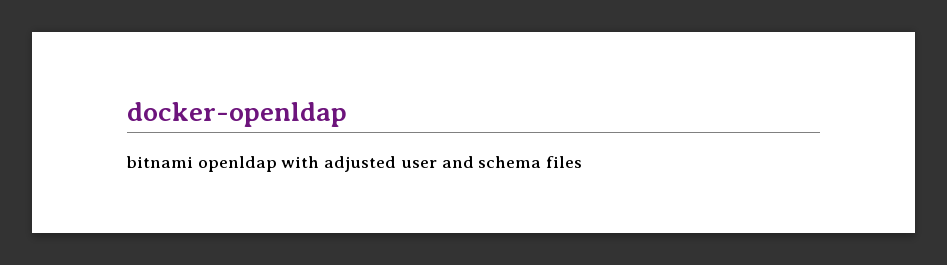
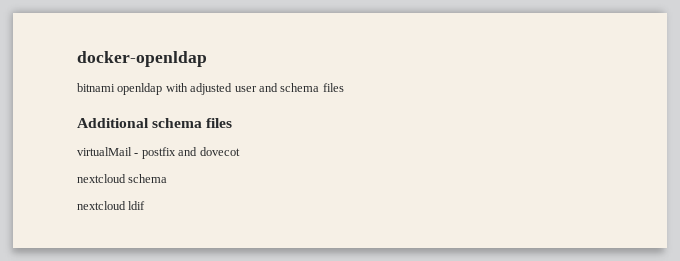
+ Additional schema files
+ virtualMail - postfix and dovecot
+ nextcloud schema
+ nextcloud ldif

